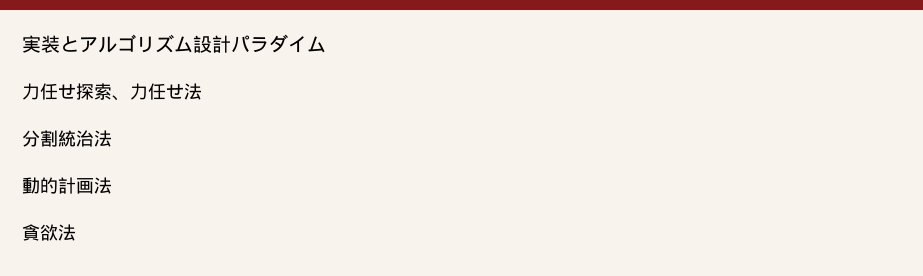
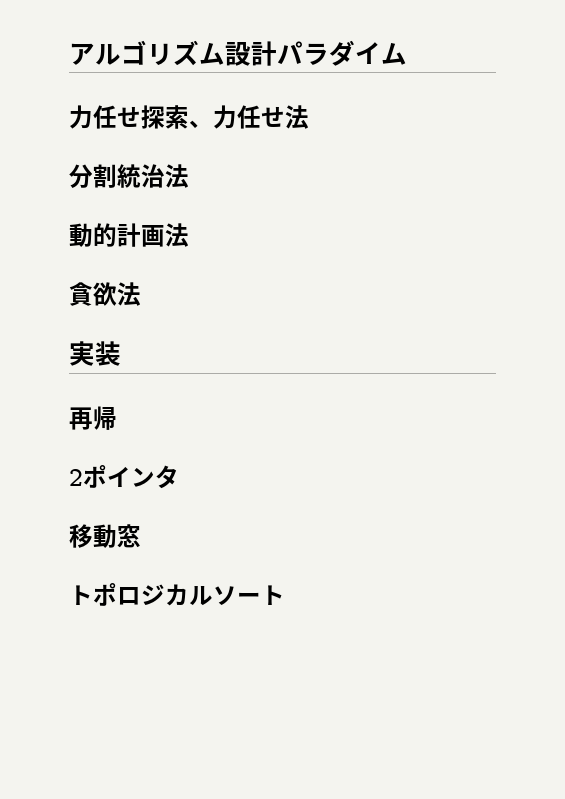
- 実装とアルゴリズム設計パラダイム
+ アルゴリズム設計パラダイム
+ 実装
+ 再帰
+ 2ポインタ
+ 移動窓
+ トポロジカルソート

